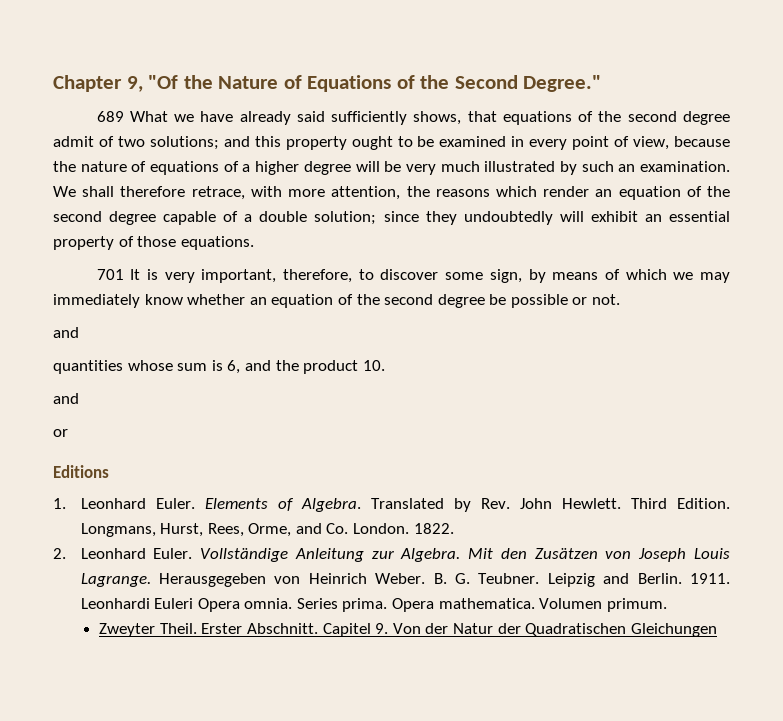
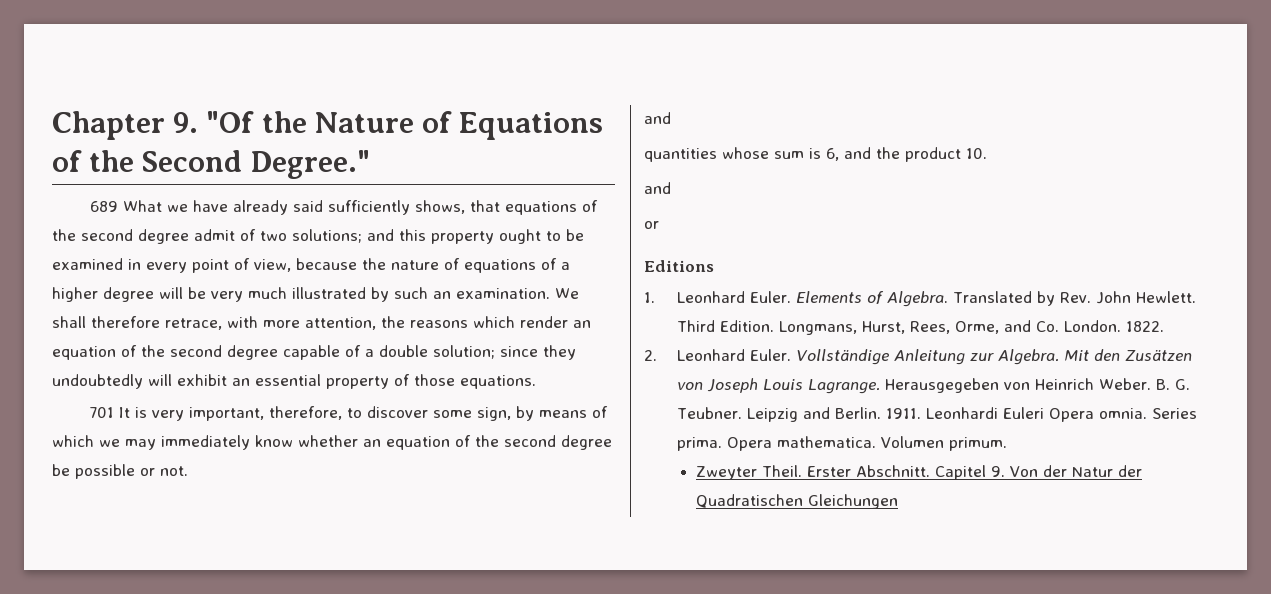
- Chapter 9, "Of the Nature of Equations of the Second Degree."
+ Chapter 9. "Of the Nature of Equations of the Second Degree."

